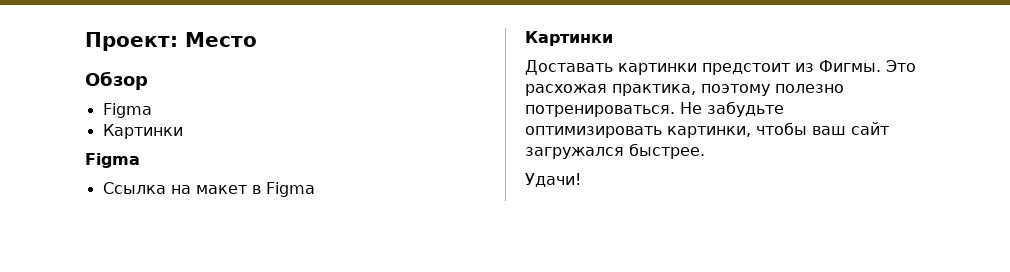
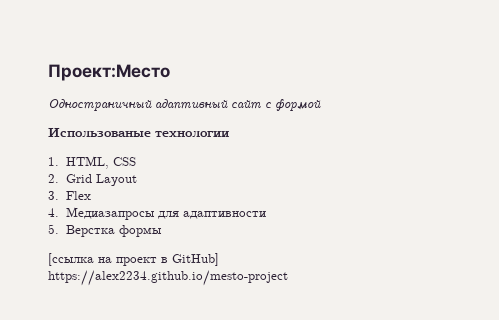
- Проект: Место
- Обзор
- Figma
- Картинки
- Figma
- Ссылка на макет в Figma
- Картинки
- Доставать картинки предстоит из Фигмы. Это расхожая практика, поэтому полезно потренироваться. Не забудьте оптимизировать картинки, чтобы ваш сайт загружался быстрее.
- Удачи!
+ Проект:Место
+ Одностраничный адаптивный сайт с формой
+ Использованые технологии
+ 1. HTML, CSS
+ 2. Grid Layout
+ 3. Flex
+ 4. Медиазапросы для адаптивности
+ 5. Верстка формы
+ [ссылка на проект в GitHub] https://alex2234.github.io/mesto-project

